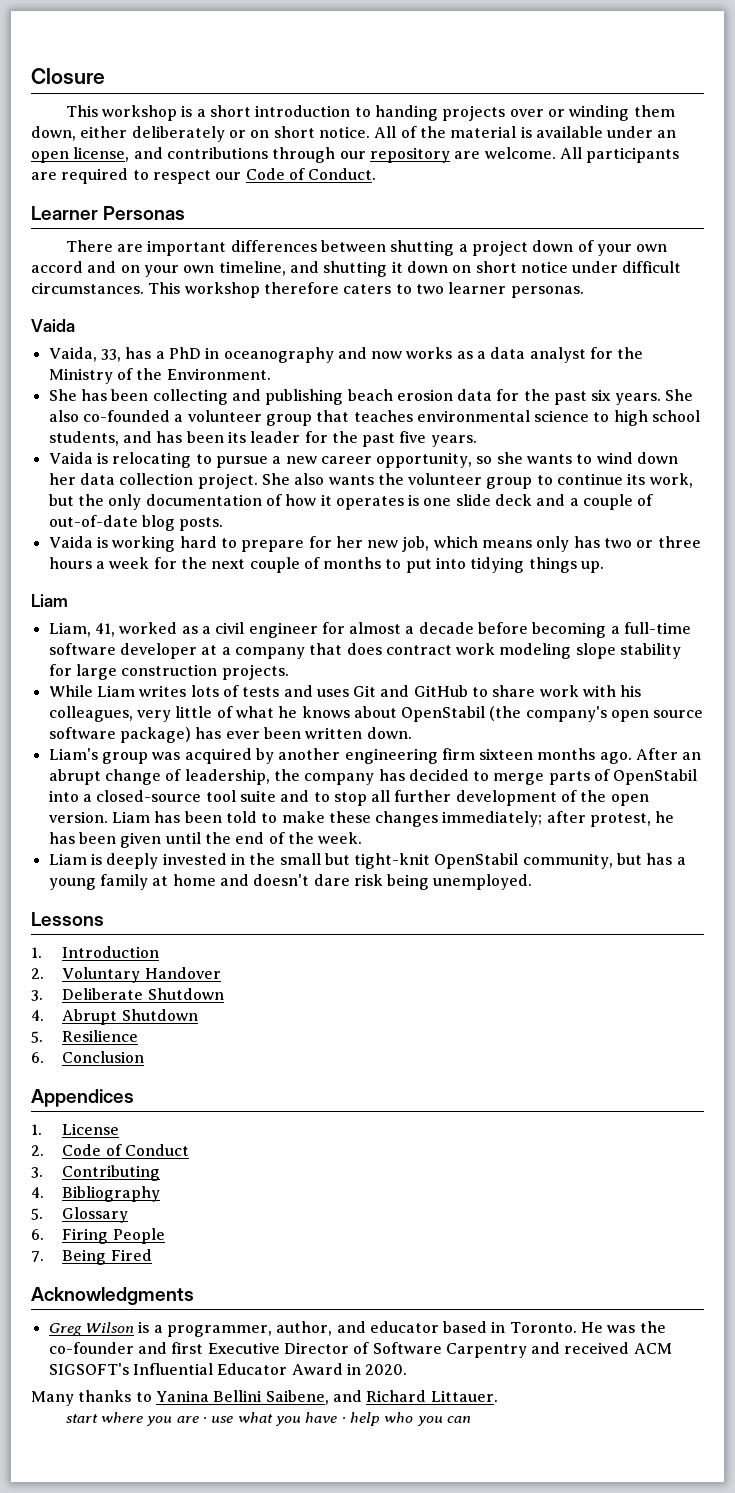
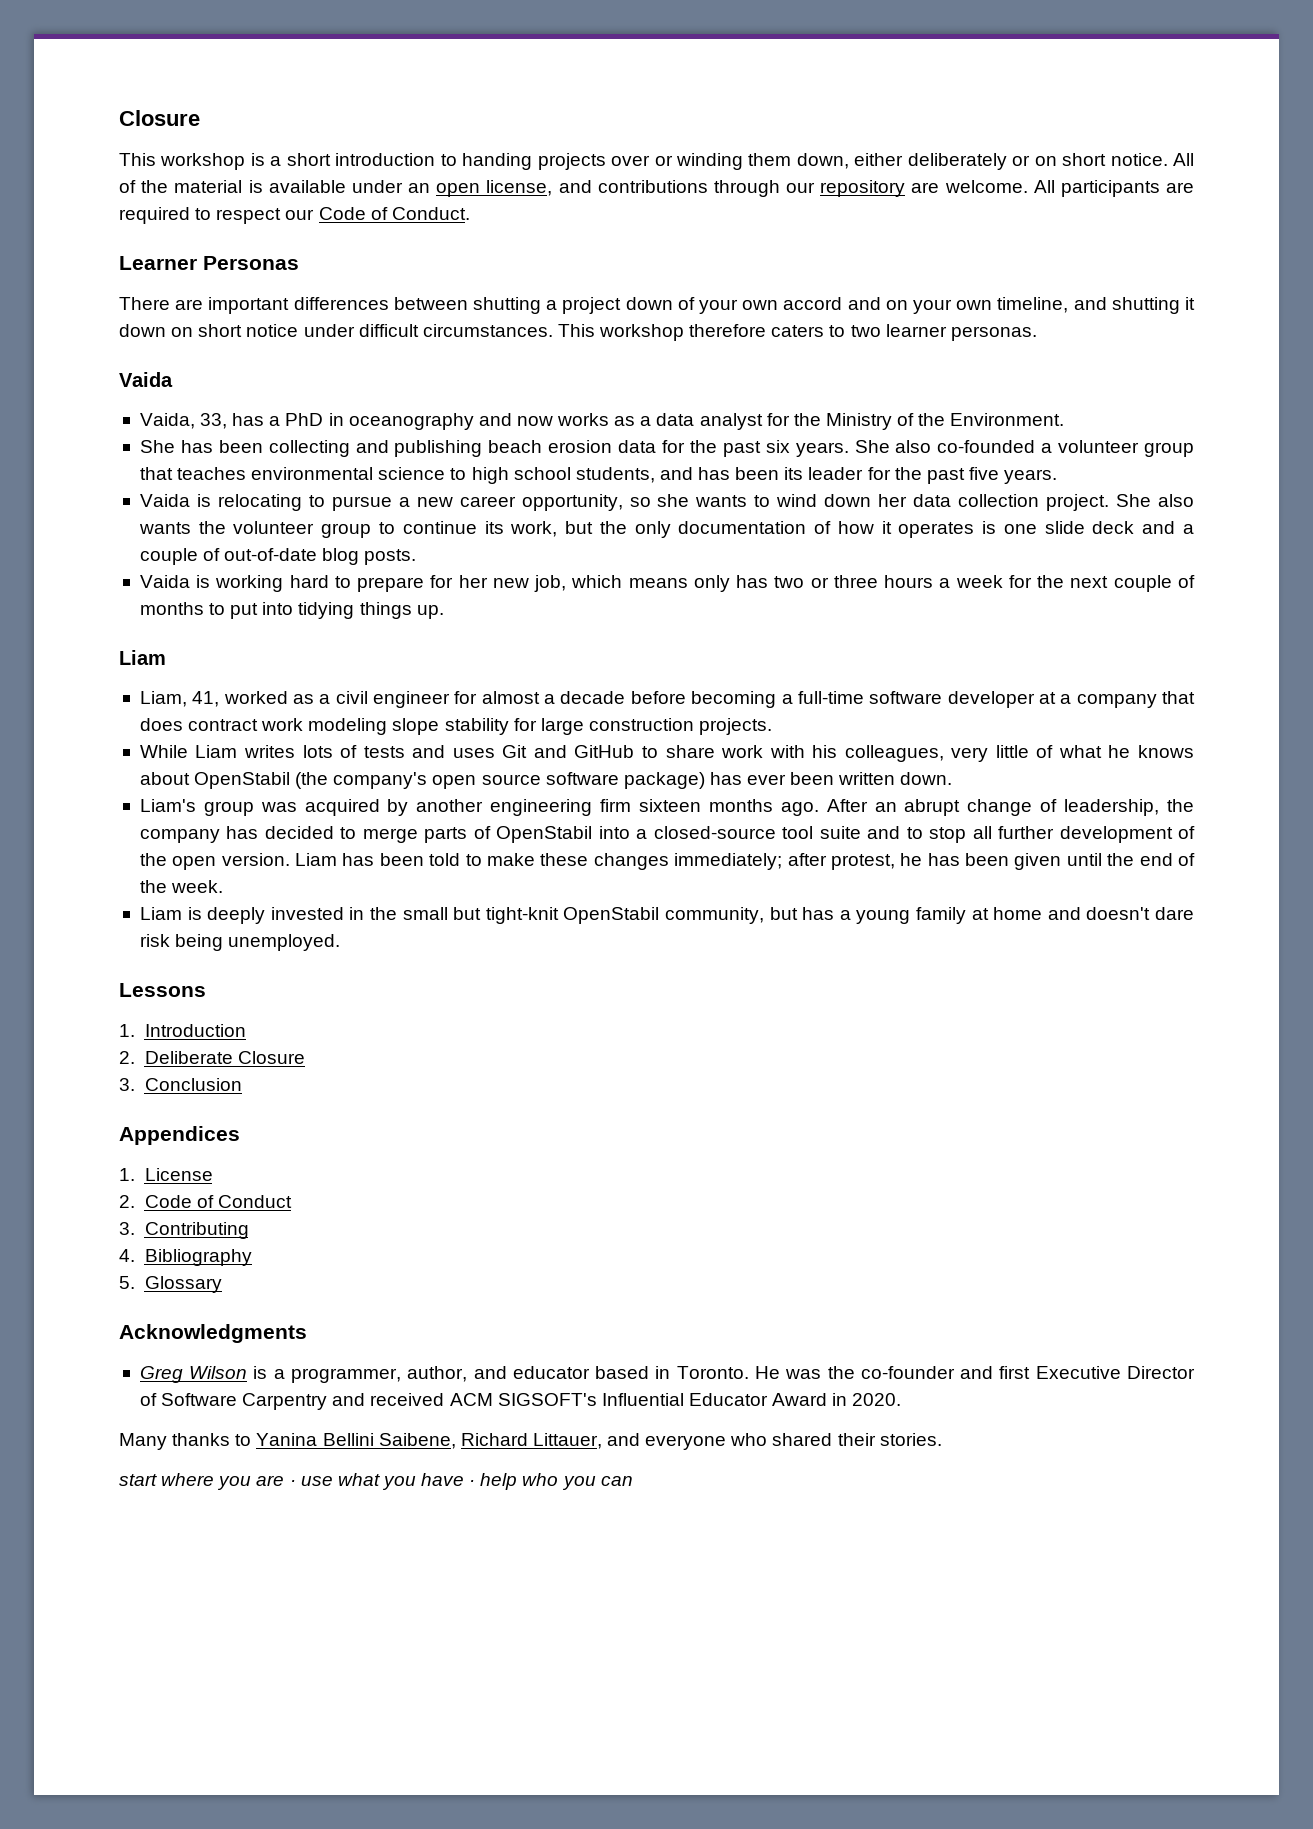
- 2. Voluntary Handover
- 3. Deliberate Shutdown
- 4. Abrupt Shutdown
- 5. Resilience
- 6. Conclusion
+ 2. Deliberate Closure
+ 3. Conclusion
- 6. Firing People
- 7. Being Fired
- Many thanks to Yanina Bellini Saibene, and Richard Littauer.
+ Many thanks to Yanina Bellini Saibene, Richard Littauer, and everyone who shared their stories.

